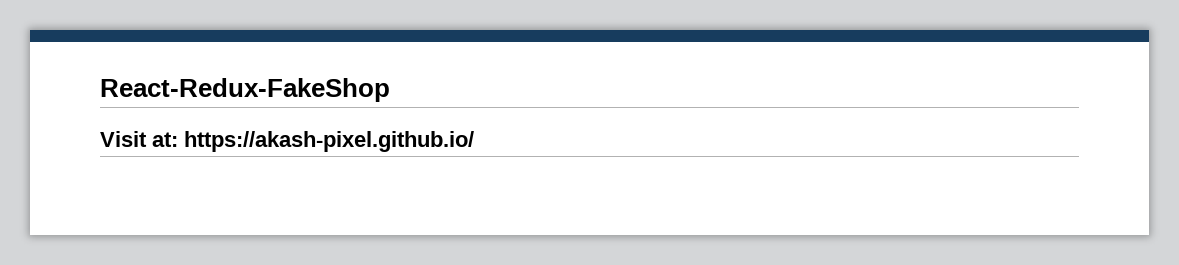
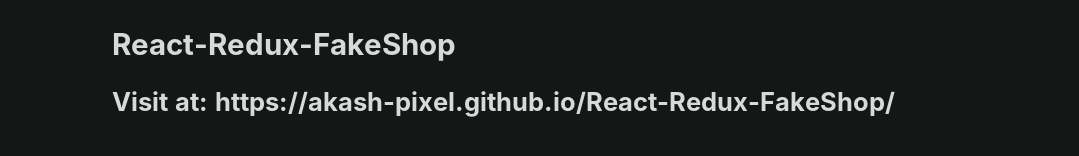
- Visit at: https://akash-pixel.github.io/
+ Visit at: https://akash-pixel.github.io/React-Redux-FakeShop/

